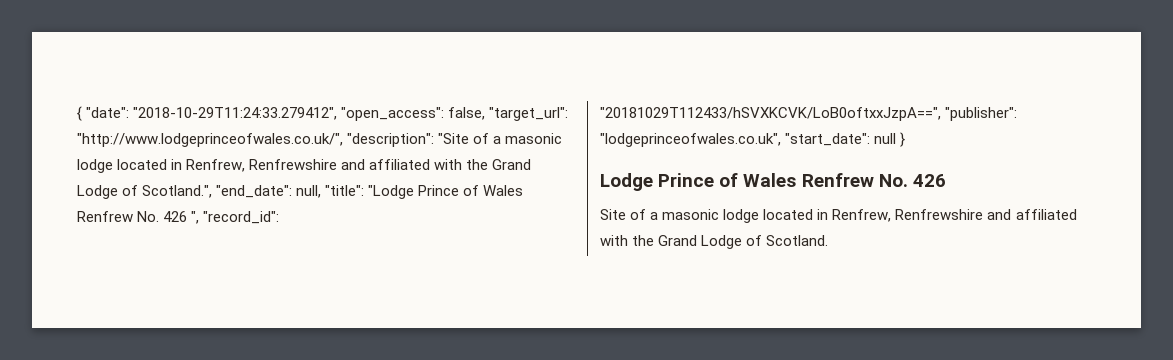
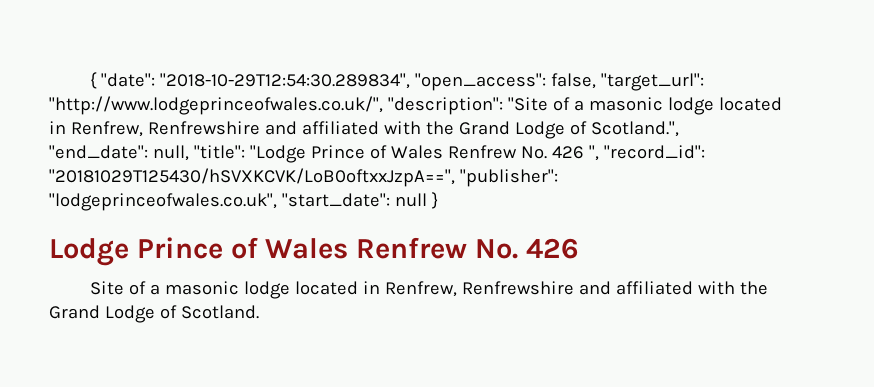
- { "date": "2018-10-29T11:24:33.279412", "open_access": false, "target_url": "http://www.lodgeprinceofwales.co.uk/", "description": "Site of a masonic lodge located in Renfrew, Renfrewshire and affiliated with the Grand Lodge of Scotland.", "end_date": null, "title": "Lodge Prince of Wales Renfrew No. 426 ", "record_id": "20181029T112433/hSVXKCVK/LoB0oftxxJzpA==", "publisher": "lodgeprinceofwales.co.uk", "start_date": null }
+ { "date": "2018-10-29T12:54:30.289834", "open_access": false, "target_url": "http://www.lodgeprinceofwales.co.uk/", "description": "Site of a masonic lodge located in Renfrew, Renfrewshire and affiliated with the Grand Lodge of Scotland.", "end_date": null, "title": "Lodge Prince of Wales Renfrew No. 426 ", "record_id": "20181029T125430/hSVXKCVK/LoB0oftxxJzpA==", "publisher": "lodgeprinceofwales.co.uk", "start_date": null }

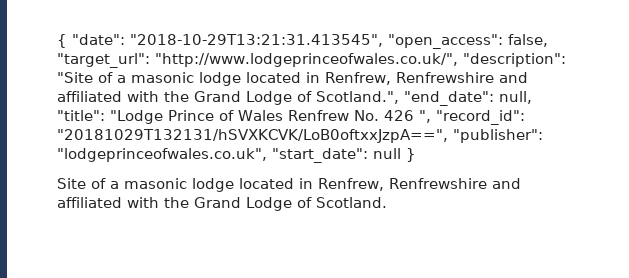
- { "date": "2018-10-29T12:54:30.289834", "open_access": false, "target_url": "http://www.lodgeprinceofwales.co.uk/", "description": "Site of a masonic lodge located in Renfrew, Renfrewshire and affiliated with the Grand Lodge of Scotland.", "end_date": null, "title": "Lodge Prince of Wales Renfrew No. 426 ", "record_id": "20181029T125430/hSVXKCVK/LoB0oftxxJzpA==", "publisher": "lodgeprinceofwales.co.uk", "start_date": null }
+ { "date": "2018-10-29T13:21:31.413545", "open_access": false, "target_url": "http://www.lodgeprinceofwales.co.uk/", "description": "Site of a masonic lodge located in Renfrew, Renfrewshire and affiliated with the Grand Lodge of Scotland.", "end_date": null, "title": "Lodge Prince of Wales Renfrew No. 426 ", "record_id": "20181029T132131/hSVXKCVK/LoB0oftxxJzpA==", "publisher": "lodgeprinceofwales.co.uk", "start_date": null }
- Lodge Prince of Wales Renfrew No. 426

